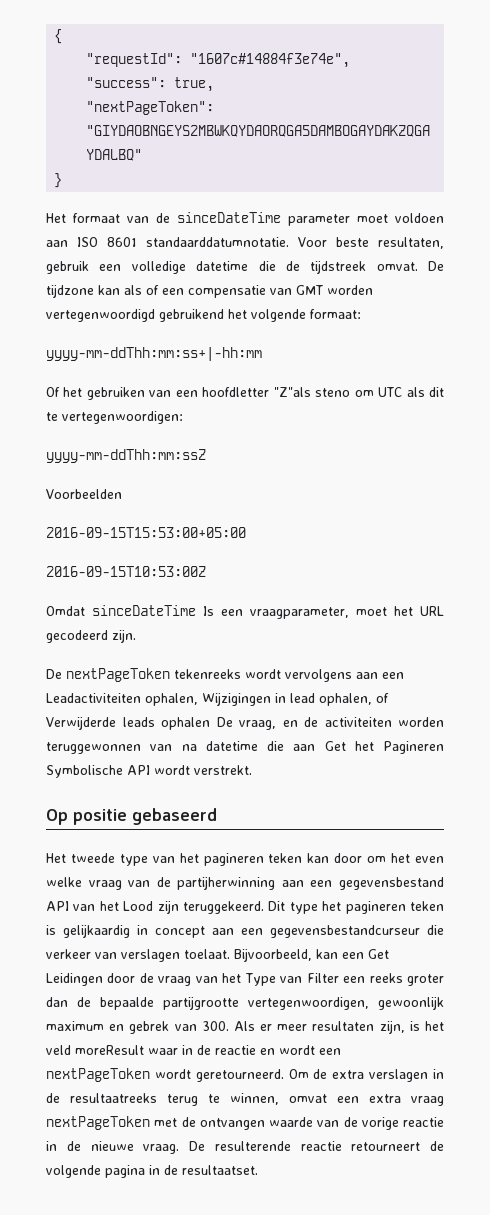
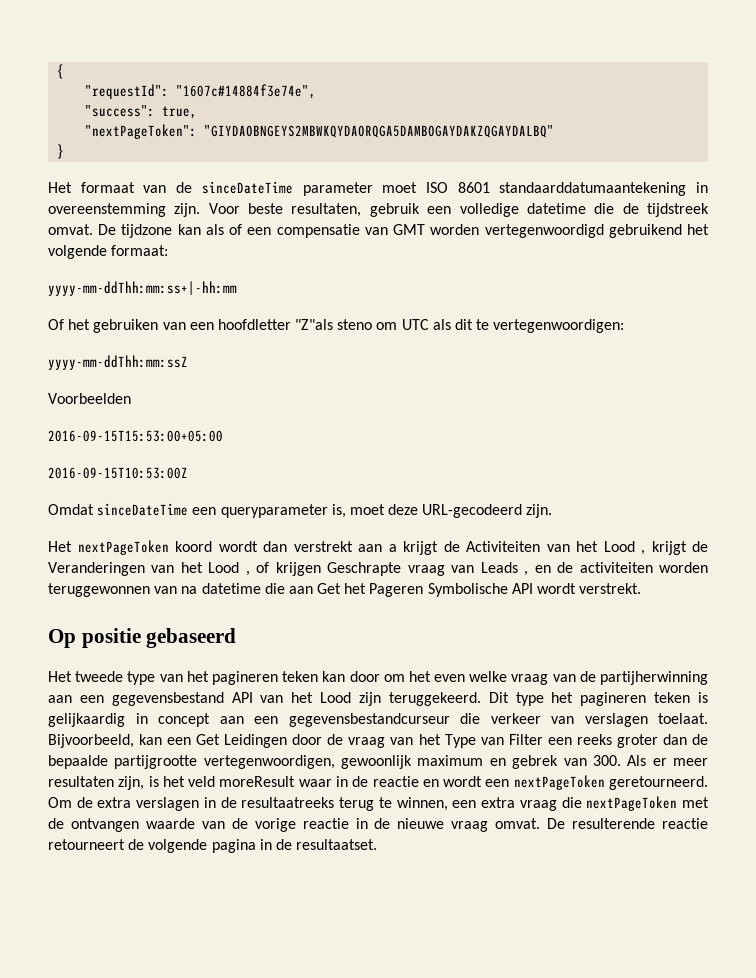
- Het formaat van de sinceDateTime parameter moet voldoen aan ISO 8601 standaarddatumnotatie.
+ Het formaat van de sinceDateTime parameter moet ISO 8601 standaarddatumaantekening in overeenstemming zijn.
- Omdat sinceDateTime Is een vraagparameter, moet het URL gecodeerd zijn.
- De nextPageToken tekenreeks wordt vervolgens aan een Leadactiviteiten ophalen, Wijzigingen in lead ophalen, of Verwijderde leads ophalen De vraag, en de activiteiten worden teruggewonnen van na datetime die aan Get het Pagineren Symbolische API wordt verstrekt.
+ Omdat sinceDateTime een queryparameter is, moet deze URL-gecodeerd zijn.
+ Het nextPageToken koord wordt dan verstrekt aan a krijgt de Activiteiten van het Lood , krijgt de Veranderingen van het Lood , of krijgen Geschrapte vraag van Leads , en de activiteiten worden teruggewonnen van na datetime die aan Get het Pageren Symbolische API wordt verstrekt.
- Bijvoorbeeld, kan een Get Leidingen door de vraag van het Type van Filter een reeks groter dan de bepaalde partijgrootte vertegenwoordigen, gewoonlijk maximum en gebrek van 300. Als er meer resultaten zijn, is het veld moreResult waar in de reactie en wordt een nextPageToken wordt geretourneerd.
+ Bijvoorbeeld, kan een Get Leidingen door de vraag van het Type van Filter een reeks groter dan de bepaalde partijgrootte vertegenwoordigen, gewoonlijk maximum en gebrek van 300. Als er meer resultaten zijn, is het veld moreResult waar in de reactie en wordt een nextPageToken geretourneerd.
- Om de extra verslagen in de resultaatreeks terug te winnen, omvat een extra vraag nextPageToken met de ontvangen waarde van de vorige reactie in de nieuwe vraag.
+ Om de extra verslagen in de resultaatreeks terug te winnen, een extra vraag die nextPageToken met de ontvangen waarde van de vorige reactie in de nieuwe vraag omvat.

